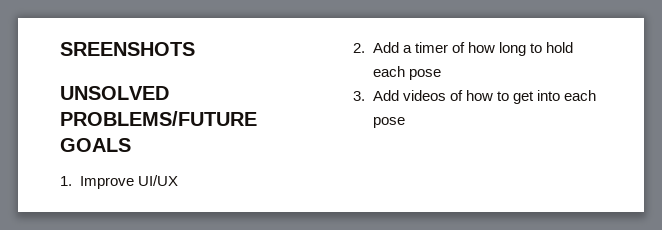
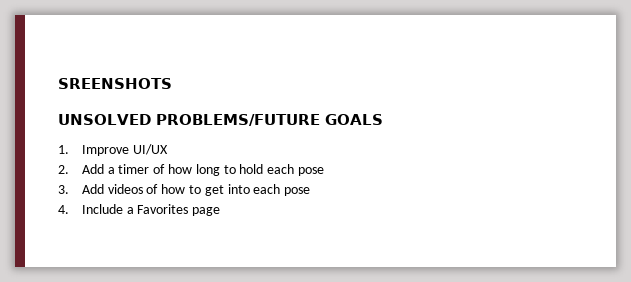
+ 4. Include a Favorites page

